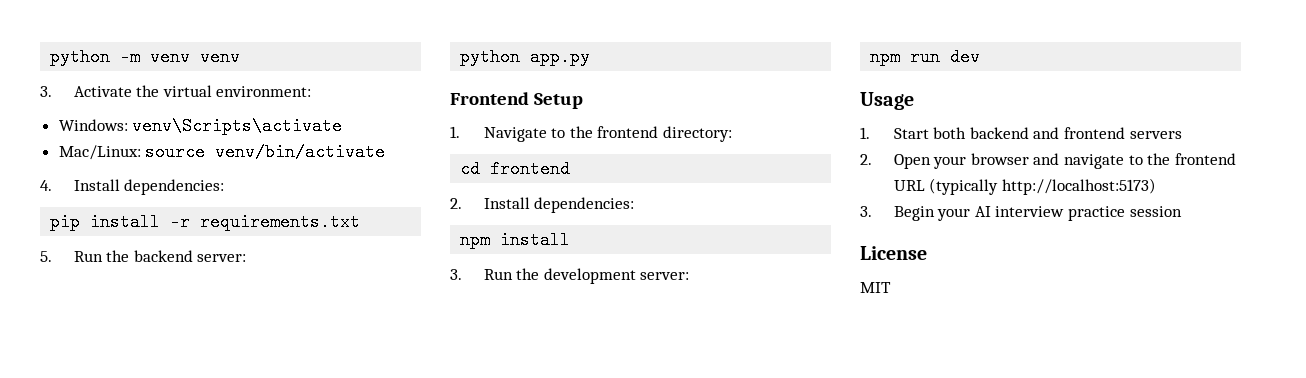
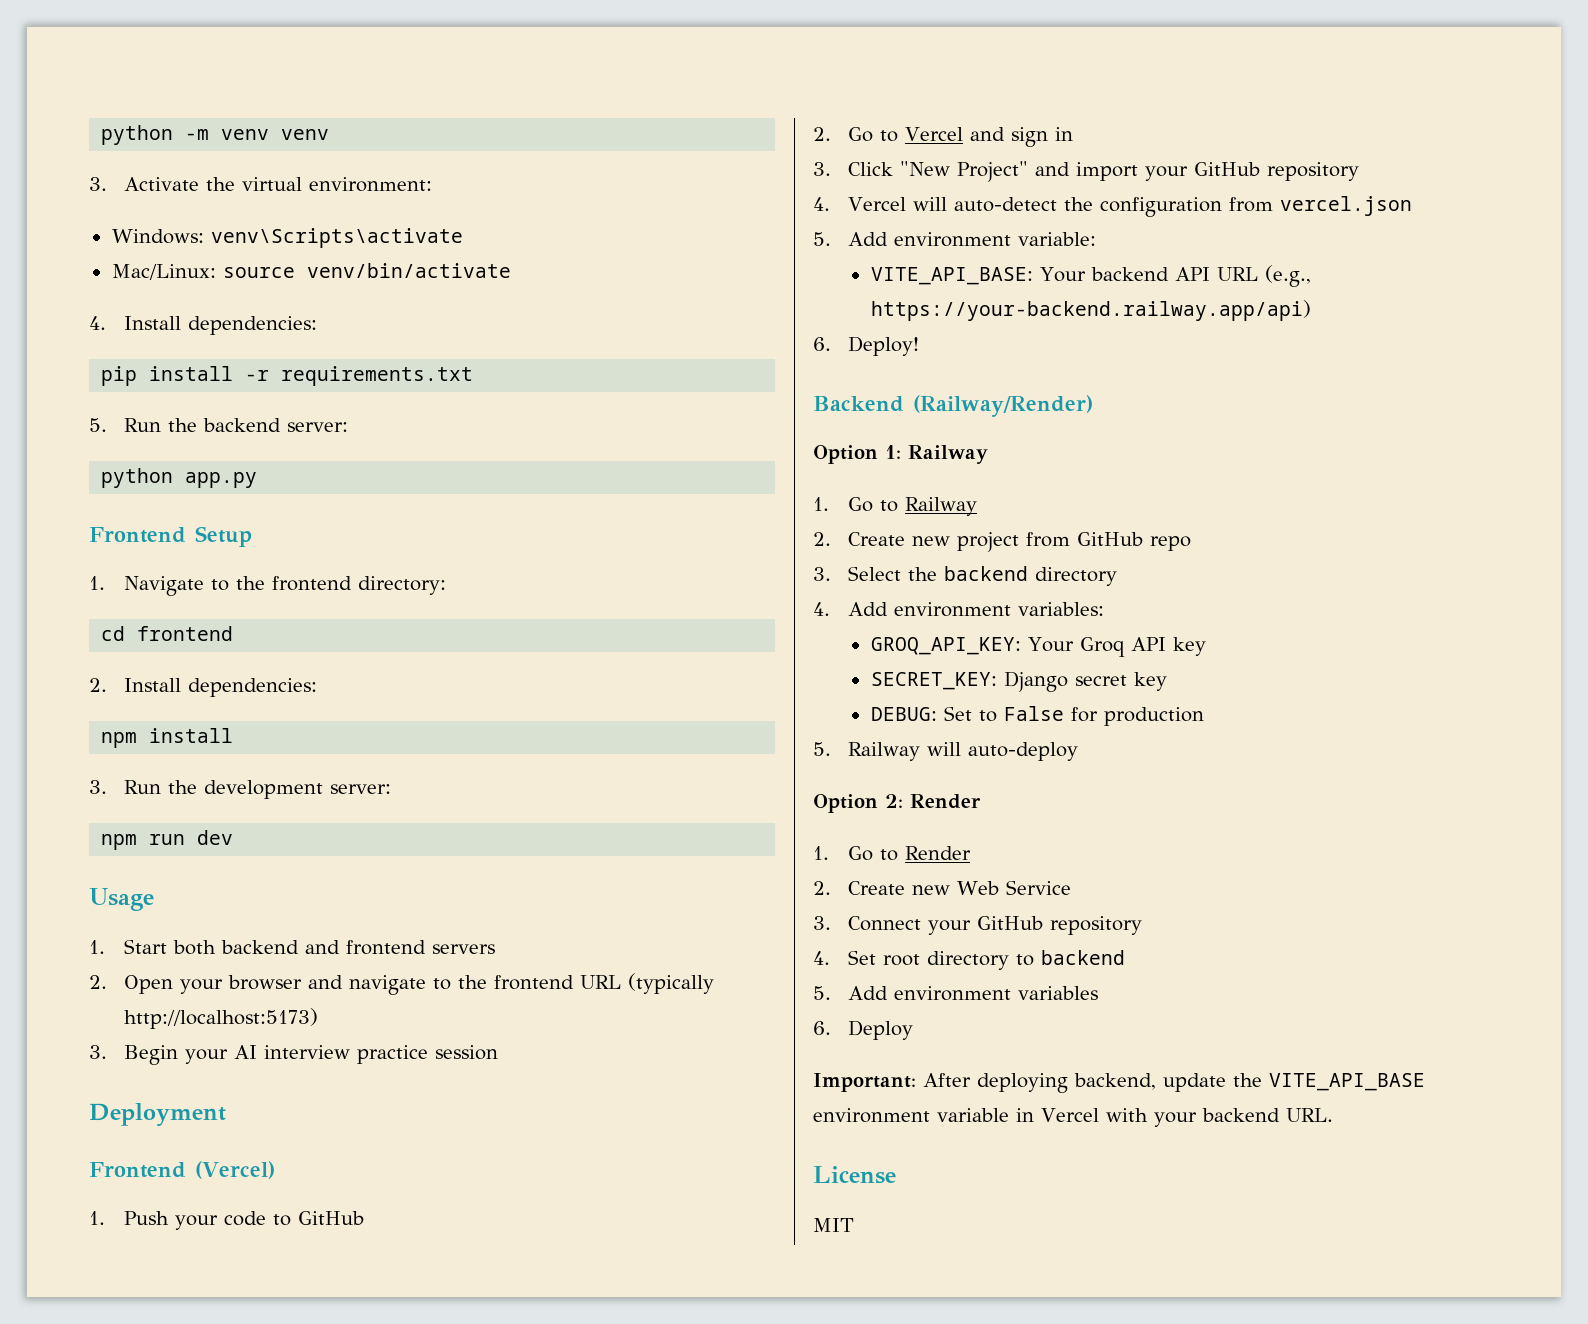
+ Deployment
+ Frontend (Vercel)
+ 1. Push your code to GitHub
+ 2. Go to Vercel and sign in
+ 3. Click "New Project" and import your GitHub repository
+ 4. Vercel will auto-detect the configuration from vercel.json
+ 5. Add environment variable:
+ VITE_API_BASE: Your backend API URL (e.g., https://your-backend.railway.app/api)
+ 6. Deploy!
+ Backend (Railway/Render)
+ Option 1: Railway
+ 1. Go to Railway
+ 2. Create new project from GitHub repo
+ 3. Select the backend directory
+ 4. Add environment variables:
+ GROQ_API_KEY: Your Groq API key
+ SECRET_KEY: Django secret key
+ DEBUG: Set to False for production
+ 5. Railway will auto-deploy
+ Option 2: Render
+ 1. Go to Render
+ 2. Create new Web Service
+ 3. Connect your GitHub repository
+ 4. Set root directory to backend
+ 5. Add environment variables
+ 6. Deploy
+ Important: After deploying backend, update the VITE_API_BASE environment variable in Vercel with your backend URL.

